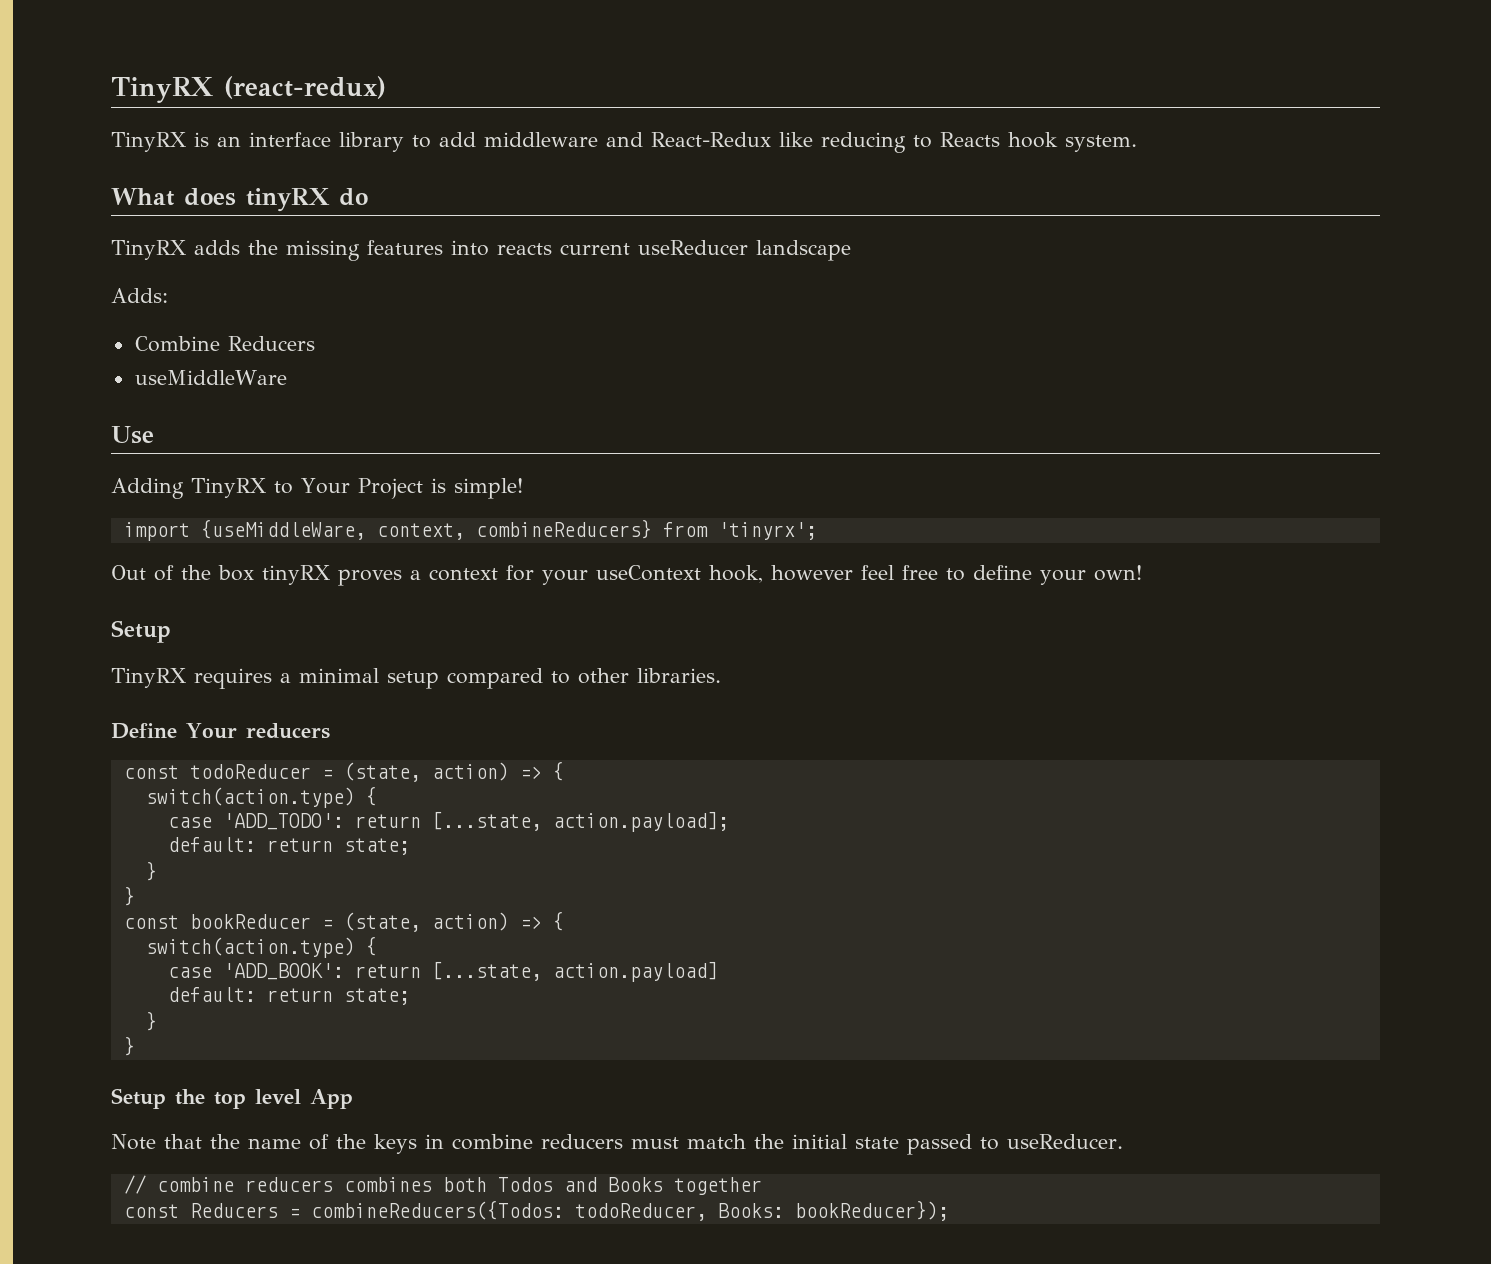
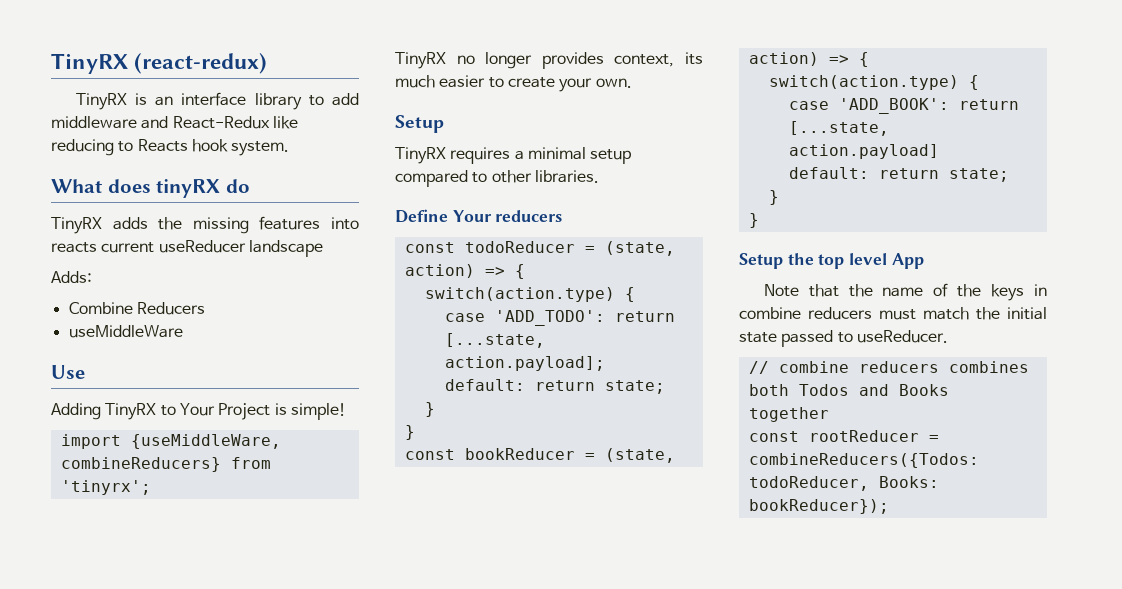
- import {useMiddleWare, context, combineReducers} from 'tinyrx';
+ import {useMiddleWare, combineReducers} from 'tinyrx';
- Out of the box tinyRX proves a context for your useContext hook, however feel free to define your own!
+ TinyRX no longer provides context, its much easier to create your own.
- const Reducers = combineReducers({Todos: todoReducer, Books: bookReducer});
+ const rootReducer = combineReducers({Todos: todoReducer, Books: bookReducer});

